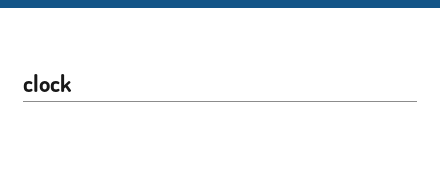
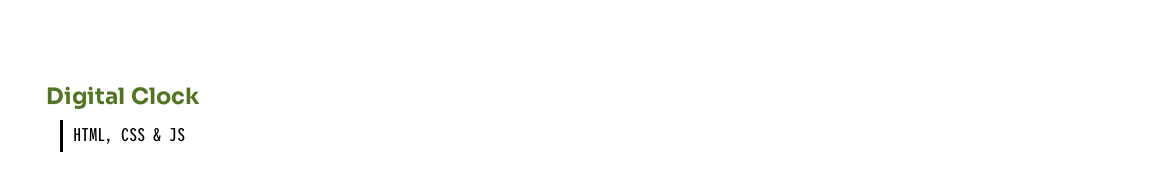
- clock
+ Digital Clock
+ HTML, CSS & JS

